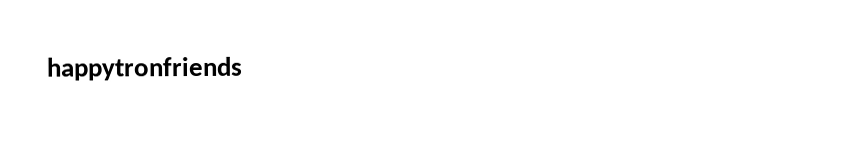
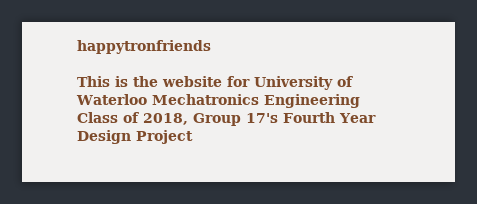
+ This is the website for University of Waterloo Mechatronics Engineering Class of 2018, Group 17's Fourth Year Design Project

